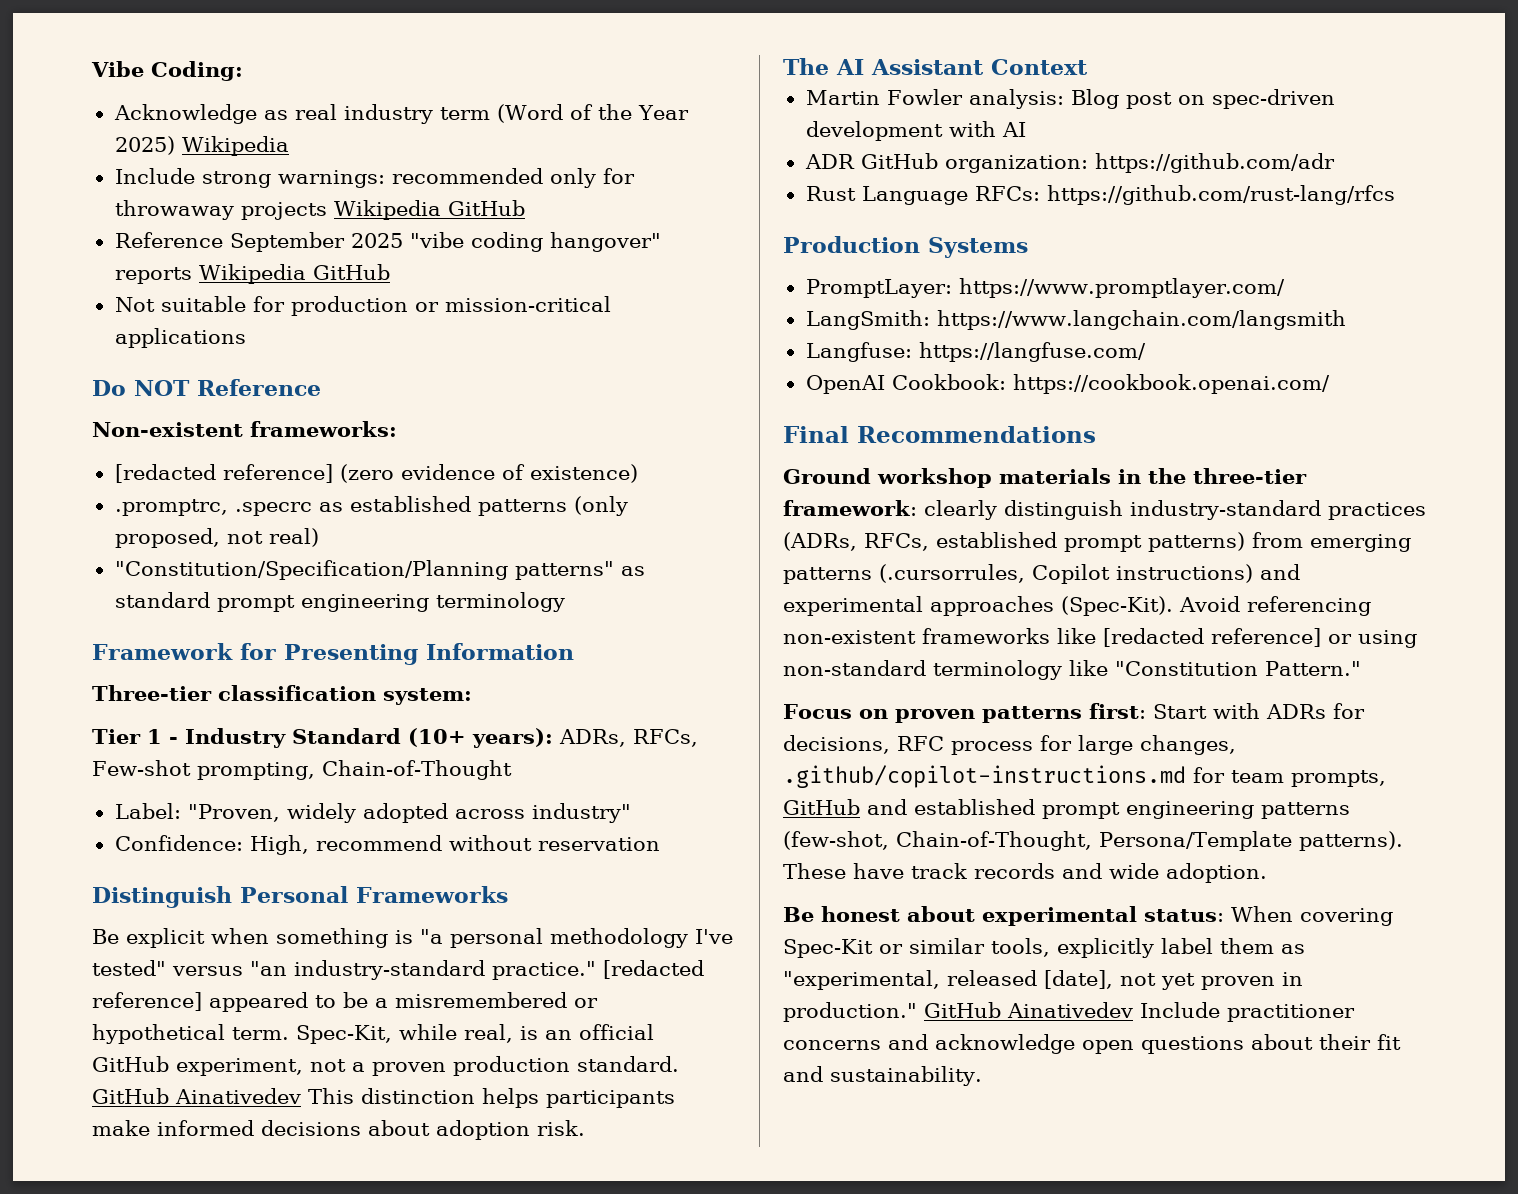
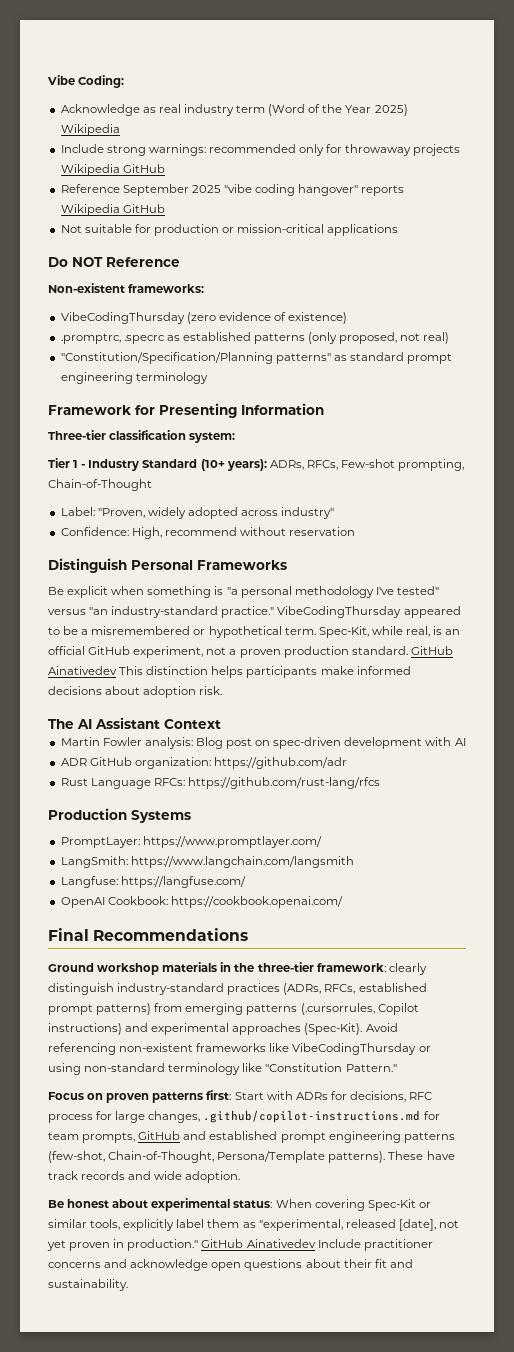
- [redacted reference] (zero evidence of existence)
+ VibeCodingThursday (zero evidence of existence)
- [redacted reference] appeared to be a misremembered or hypothetical term.
+ VibeCodingThursday appeared to be a misremembered or hypothetical term.
- Avoid referencing non-existent frameworks like [redacted reference] or using non-standard terminology like "Constitution Pattern."
+ Avoid referencing non-existent frameworks like VibeCodingThursday or using non-standard terminology like "Constitution Pattern."

